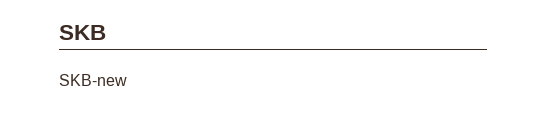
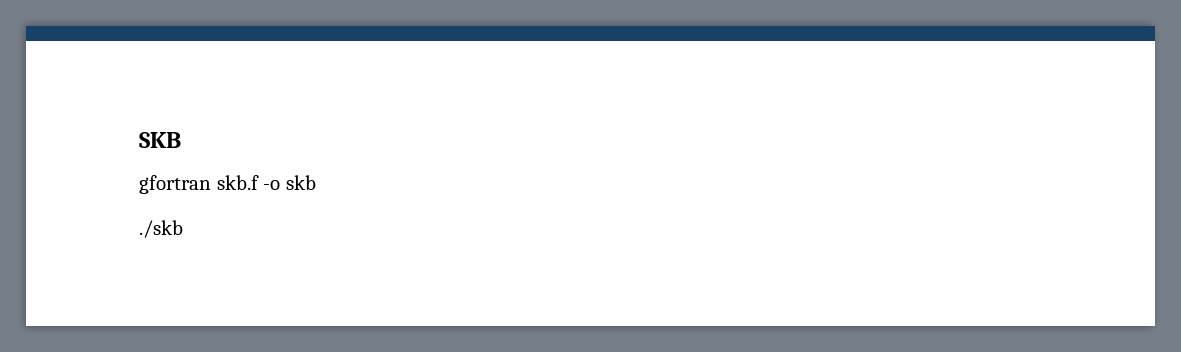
- SKB-new
+ gfortran skb.f -o skb
+ ./skb

